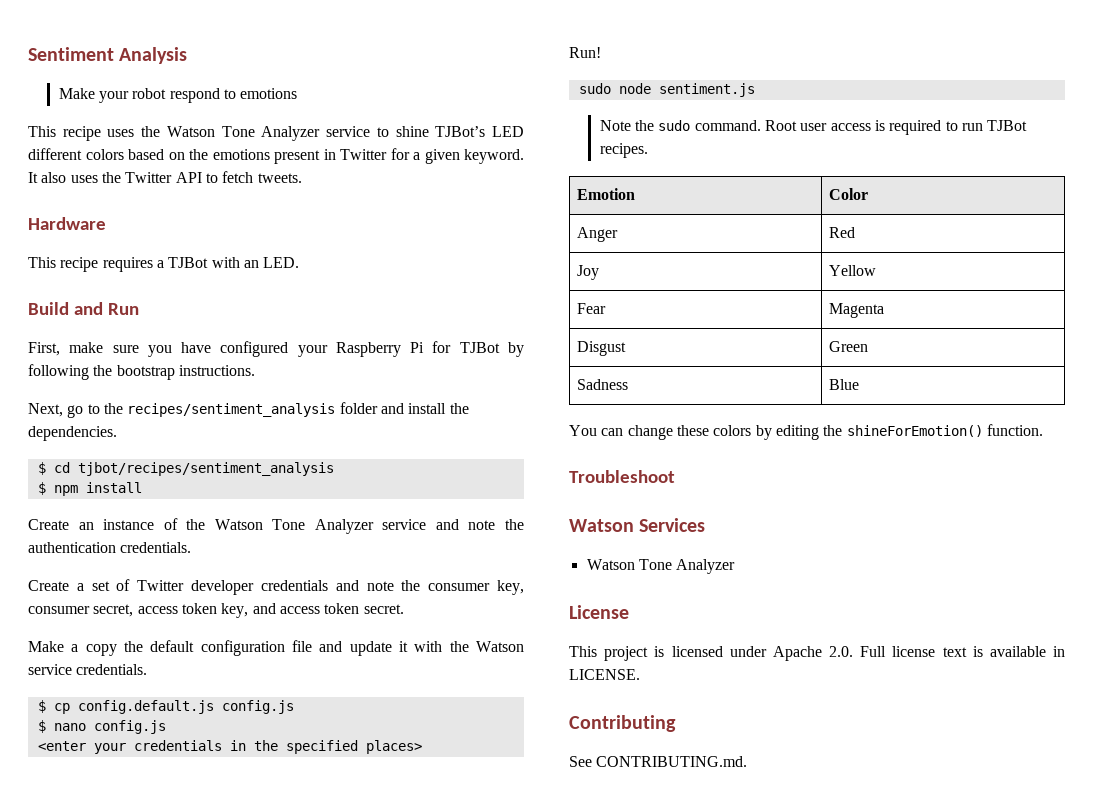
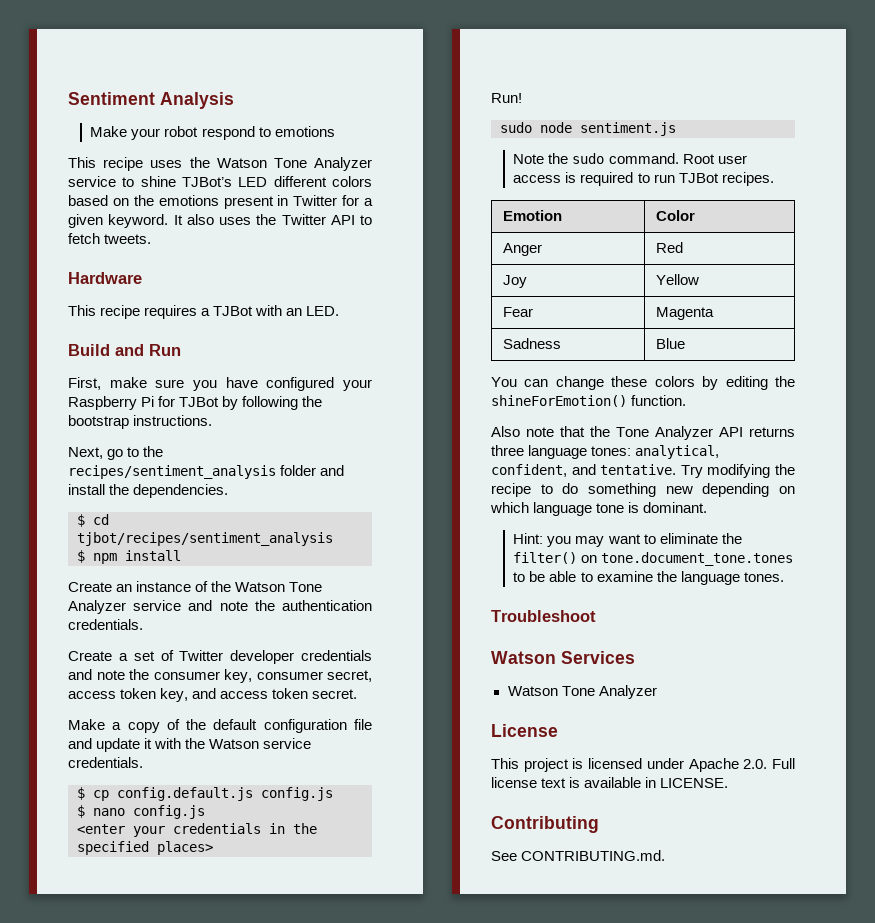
- Make a copy the default configuration file and update it with the Watson service credentials.
+ Make a copy of the default configuration file and update it with the Watson service credentials.
- Disgust | Green
+ Also note that the Tone Analyzer API returns three language tones: analytical, confident, and tentative. Try modifying the recipe to do something new depending on which language tone is dominant.
+ Hint: you may want to eliminate the filter() on tone.document_tone.tones to be able to examine the language tones.

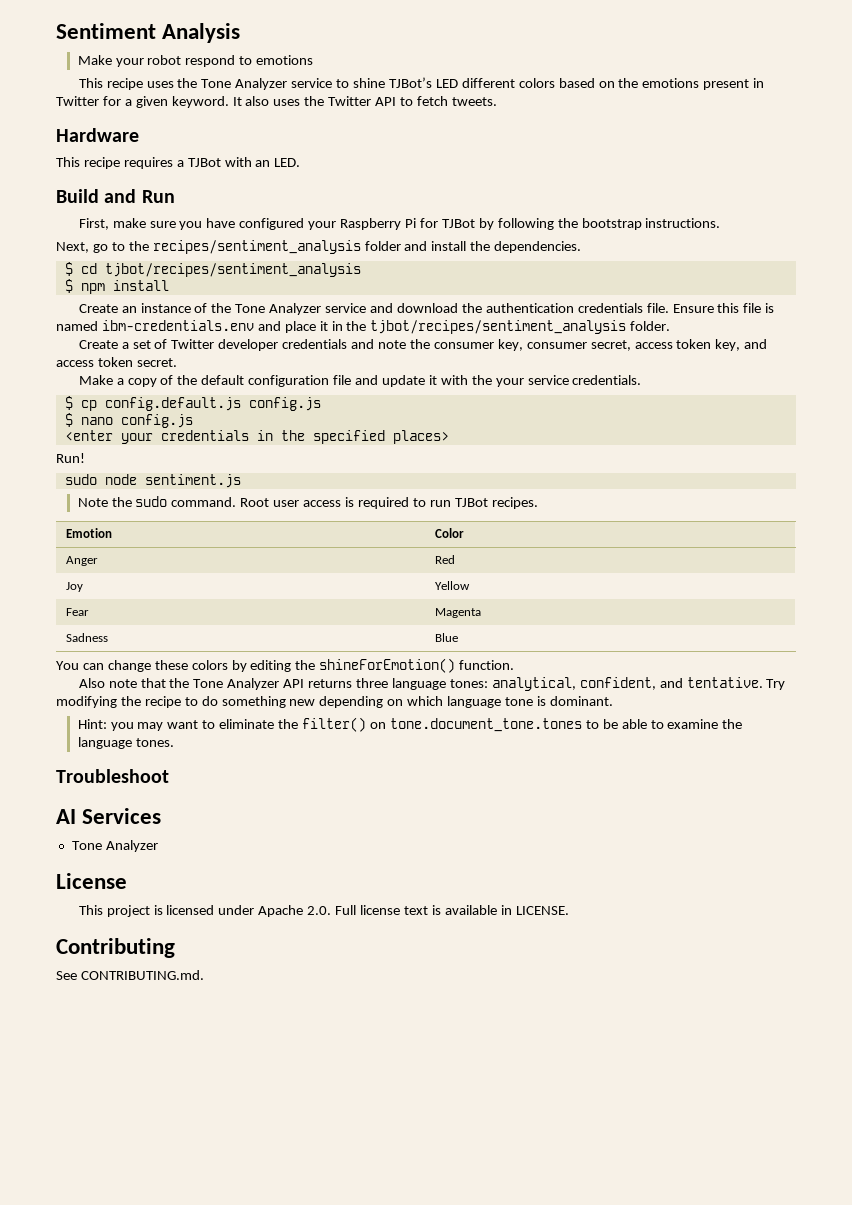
- This recipe uses the Watson Tone Analyzer service to shine TJBot’s LED different colors based on the emotions present in Twitter for a given keyword.
+ This recipe uses the Tone Analyzer service to shine TJBot’s LED different colors based on the emotions present in Twitter for a given keyword.
- Create an instance of the Watson Tone Analyzer service and note the authentication credentials.
+ Create an instance of the Tone Analyzer service and download the authentication credentials file. Ensure this file is named ibm-credentials.env and place it in the tjbot/recipes/sentiment_analysis folder.
- Make a copy of the default configuration file and update it with the Watson service credentials.
+ Make a copy of the default configuration file and update it with the your service credentials.
- Watson Services
- Watson Tone Analyzer
+ AI Services
+ Tone Analyzer

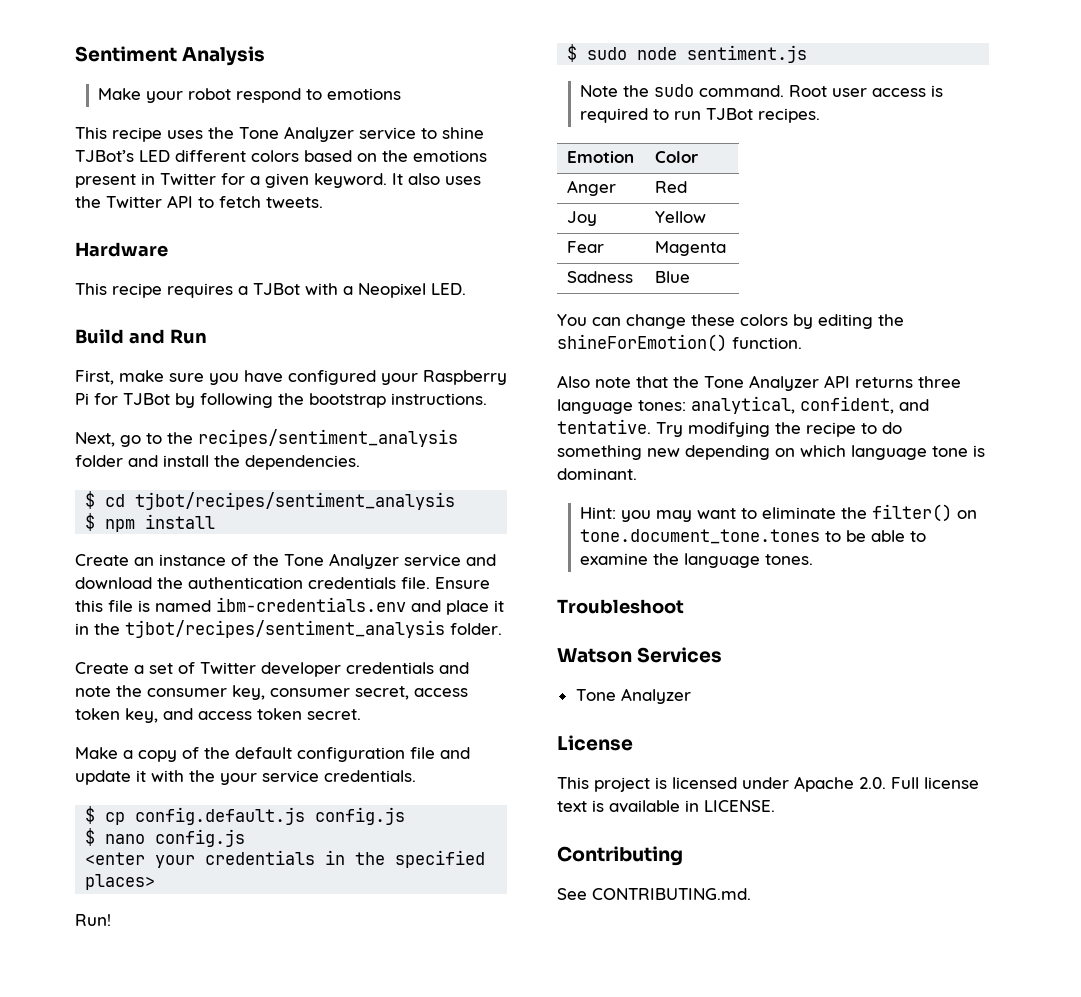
- This recipe requires a TJBot with an LED.
+ This recipe requires a TJBot with a Neopixel LED.
- sudo node sentiment.js
+ $ sudo node sentiment.js
- AI Services
+ Watson Services

